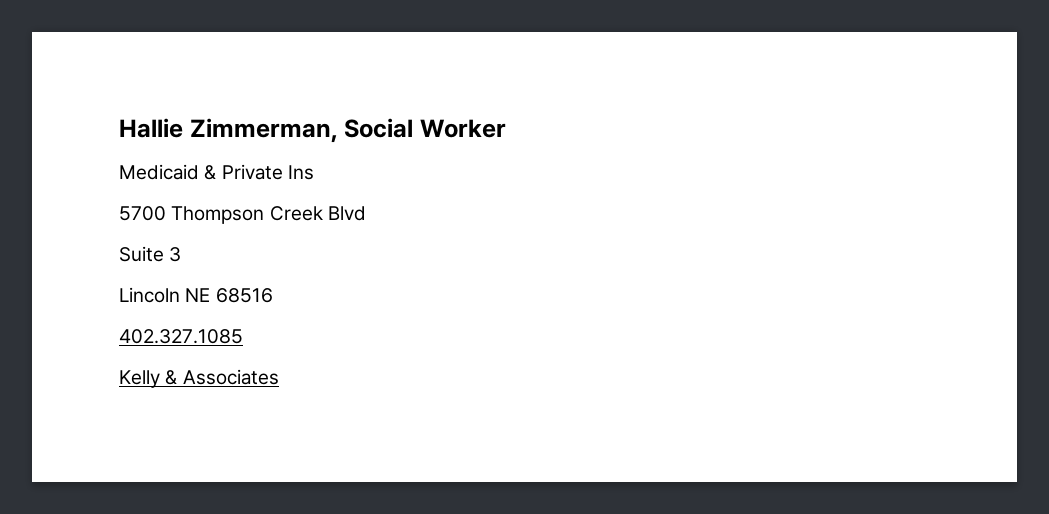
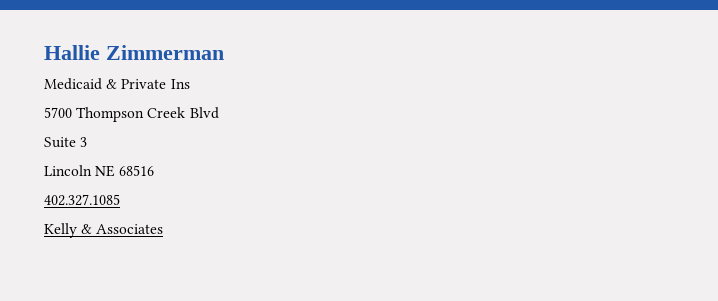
- Hallie Zimmerman, Social Worker
+ Hallie Zimmerman

